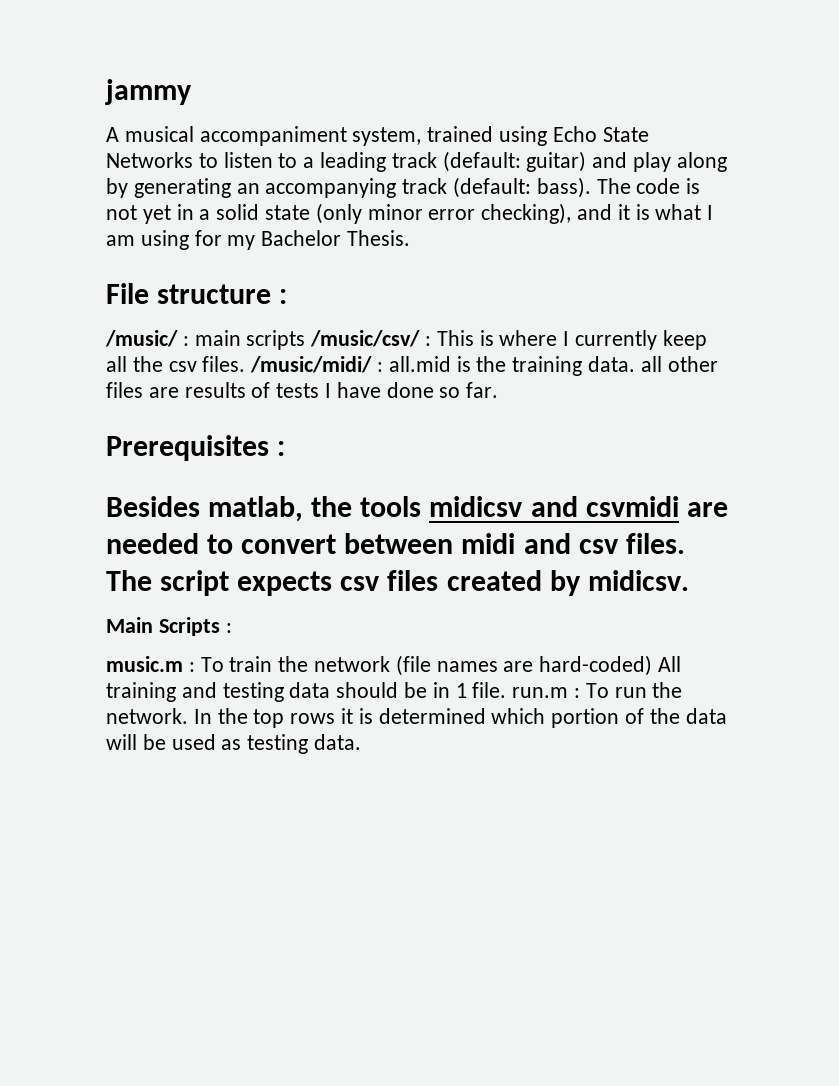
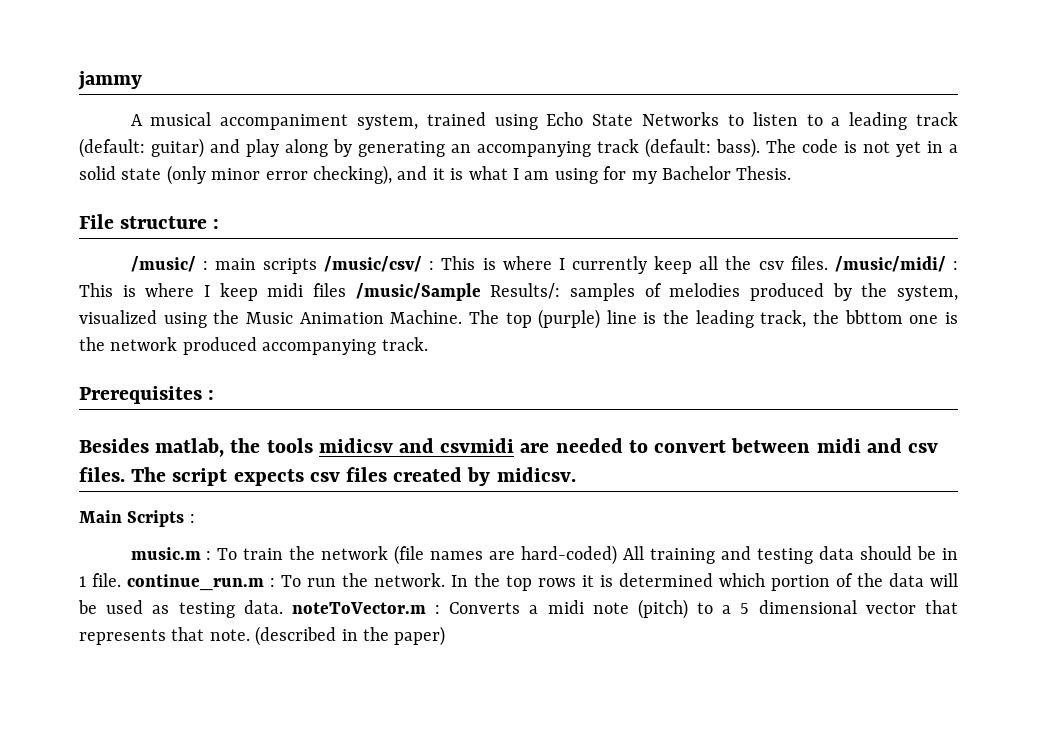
- /music/midi/ : all.mid is the training data. all other files are results of tests I have done so far.
+ /music/midi/ : This is where I keep midi files /music/Sample Results/: samples of melodies produced by the system, visualized using the Music Animation Machine. The top (purple) line is the leading track, the bbttom one is the network produced accompanying track.
- music.m : To train the network (file names are hard-coded) All training and testing data should be in 1 file. run.m : To run the network.
+ music.m : To train the network (file names are hard-coded) All training and testing data should be in 1 file. continue_run.m : To run the network.
- In the top rows it is determined which portion of the data will be used as testing data.
+ In the top rows it is determined which portion of the data will be used as testing data. noteToVector.m : Converts a midi note (pitch) to a 5 dimensional vector that represents that note. (described in the paper)

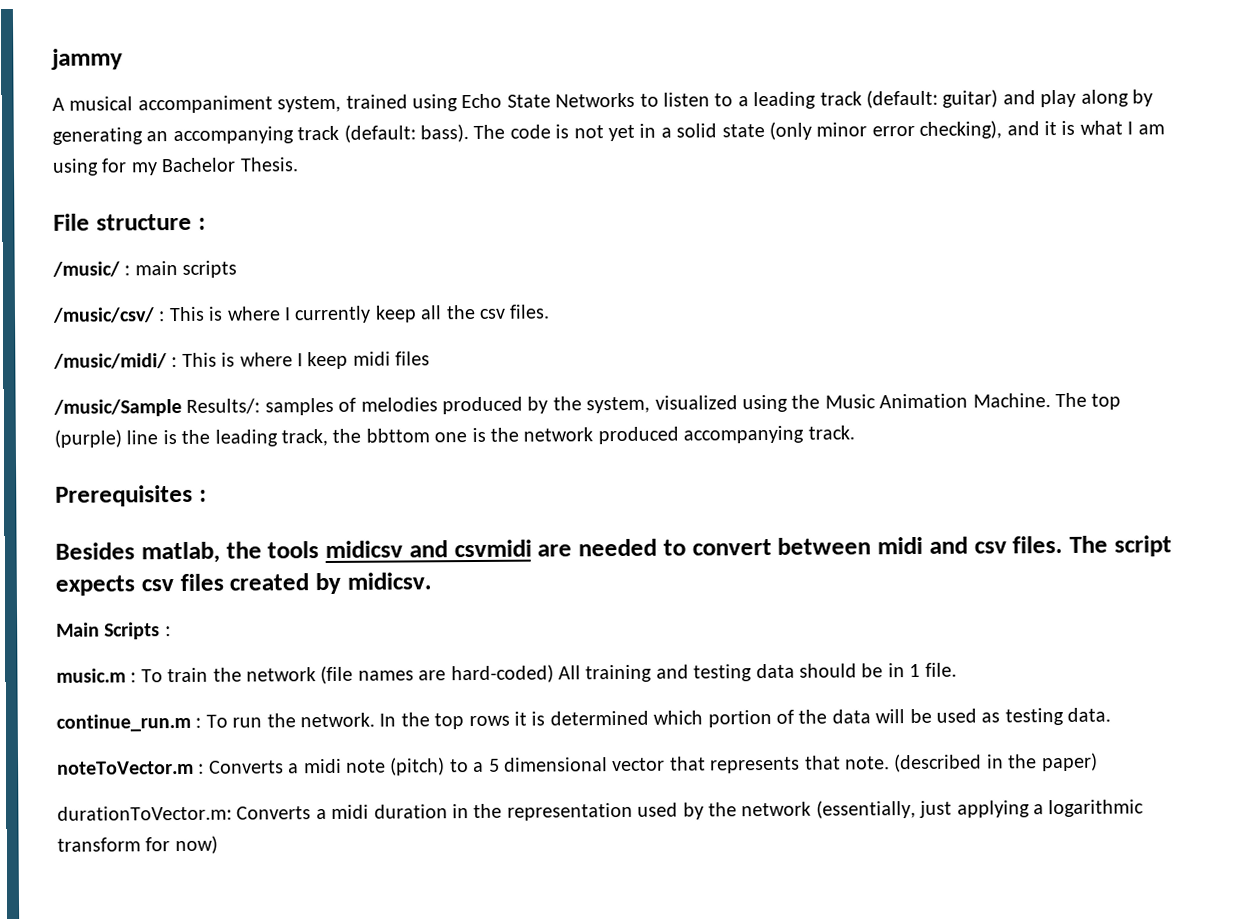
- /music/ : main scripts /music/csv/ : This is where I currently keep all the csv files. /music/midi/ : This is where I keep midi files /music/Sample Results/: samples of melodies produced by the system, visualized using the Music Animation Machine.
+ /music/ : main scripts
+ /music/csv/ : This is where I currently keep all the csv files.
+ /music/midi/ : This is where I keep midi files
+ /music/Sample Results/: samples of melodies produced by the system, visualized using the Music Animation Machine.
- music.m : To train the network (file names are hard-coded) All training and testing data should be in 1 file. continue_run.m : To run the network.
+ music.m : To train the network (file names are hard-coded) All training and testing data should be in 1 file.
+ continue_run.m : To run the network.
- In the top rows it is determined which portion of the data will be used as testing data. noteToVector.m : Converts a midi note (pitch) to a 5 dimensional vector that represents that note.
+ In the top rows it is determined which portion of the data will be used as testing data.
+ noteToVector.m : Converts a midi note (pitch) to a 5 dimensional vector that represents that note.
+ durationToVector.m: Converts a midi duration in the representation used by the network (essentially, just applying a logarithmic transform for now)

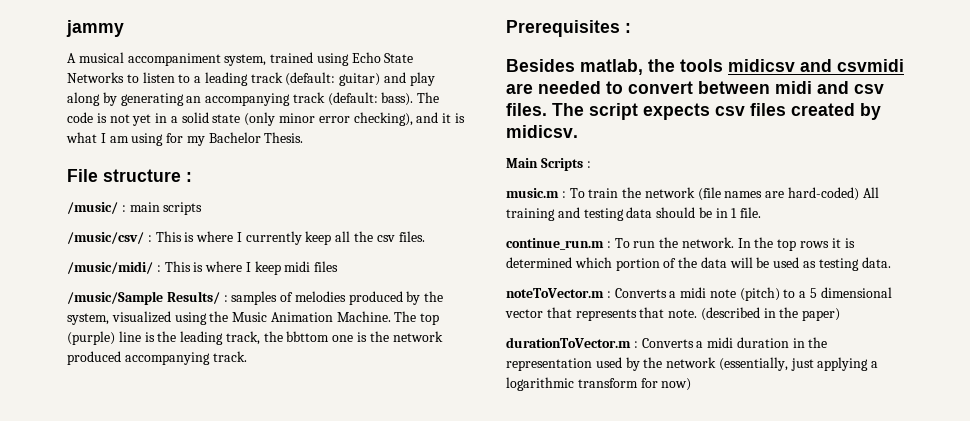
- /music/Sample Results/: samples of melodies produced by the system, visualized using the Music Animation Machine.
+ /music/Sample Results/ : samples of melodies produced by the system, visualized using the Music Animation Machine.
- durationToVector.m: Converts a midi duration in the representation used by the network (essentially, just applying a logarithmic transform for now)
+ durationToVector.m : Converts a midi duration in the representation used by the network (essentially, just applying a logarithmic transform for now)

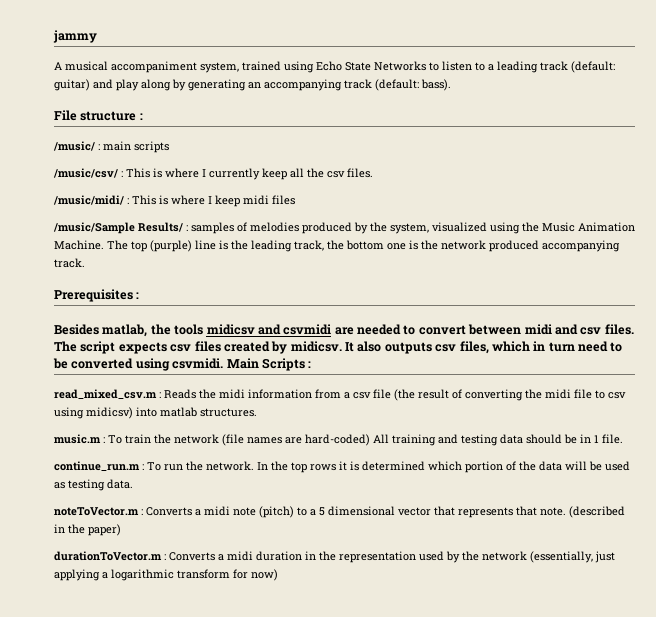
- The code is not yet in a solid state (only minor error checking), and it is what I am using for my Bachelor Thesis.
- The top (purple) line is the leading track, the bbttom one is the network produced accompanying track.
+ The top (purple) line is the leading track, the bottom one is the network produced accompanying track.
- The script expects csv files created by midicsv.
- Main Scripts :
+ The script expects csv files created by midicsv. It also outputs csv files, which in turn need to be converted using csvmidi. Main Scripts :
+ read_mixed_csv.m : Reads the midi information from a csv file (the result of converting the midi file to csv using midicsv) into matlab structures.

